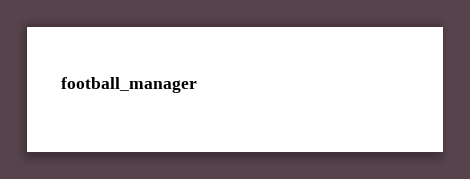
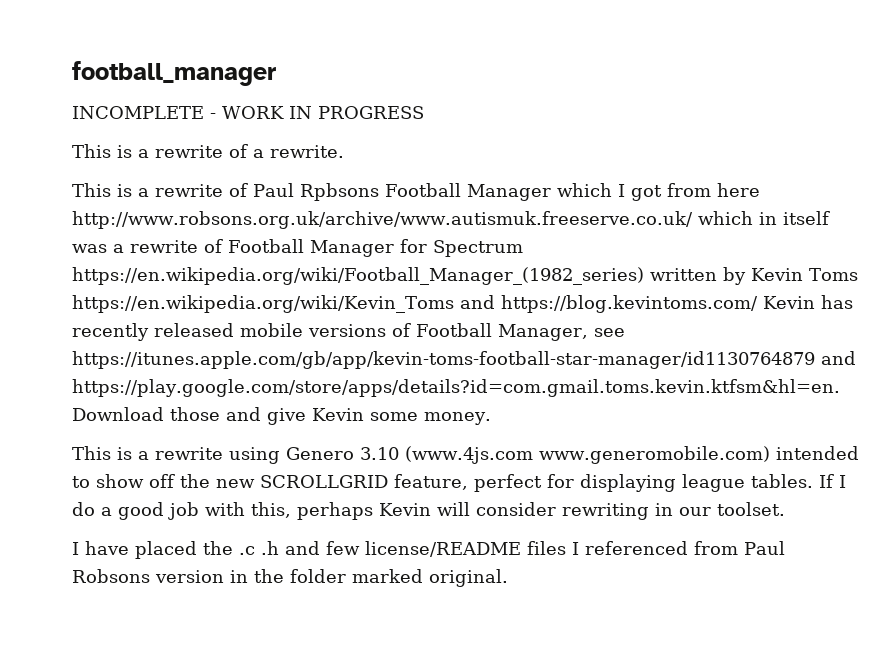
+ INCOMPLETE - WORK IN PROGRESS
+ This is a rewrite of a rewrite.
+ This is a rewrite of Paul Rpbsons Football Manager which I got from here http://www.robsons.org.uk/archive/www.autismuk.freeserve.co.uk/ which in itself was a rewrite of Football Manager for Spectrum https://en.wikipedia.org/wiki/Football_Manager_(1982_series) written by Kevin Toms https://en.wikipedia.org/wiki/Kevin_Toms and https://blog.kevintoms.com/ Kevin has recently released mobile versions of Football Manager, see https://itunes.apple.com/gb/app/kevin-toms-football-star-manager/id1130764879 and https://play.google.com/store/apps/details?id=com.gmail.toms.kevin.ktfsm&hl=en. Download those and give Kevin some money.
+ This is a rewrite using Genero 3.10 (www.4js.com www.generomobile.com) intended to show off the new SCROLLGRID feature, perfect for displaying league tables. If I do a good job with this, perhaps Kevin will consider rewriting in our toolset.
+ I have placed the .c .h and few license/README files I referenced from Paul Robsons version in the folder marked original.

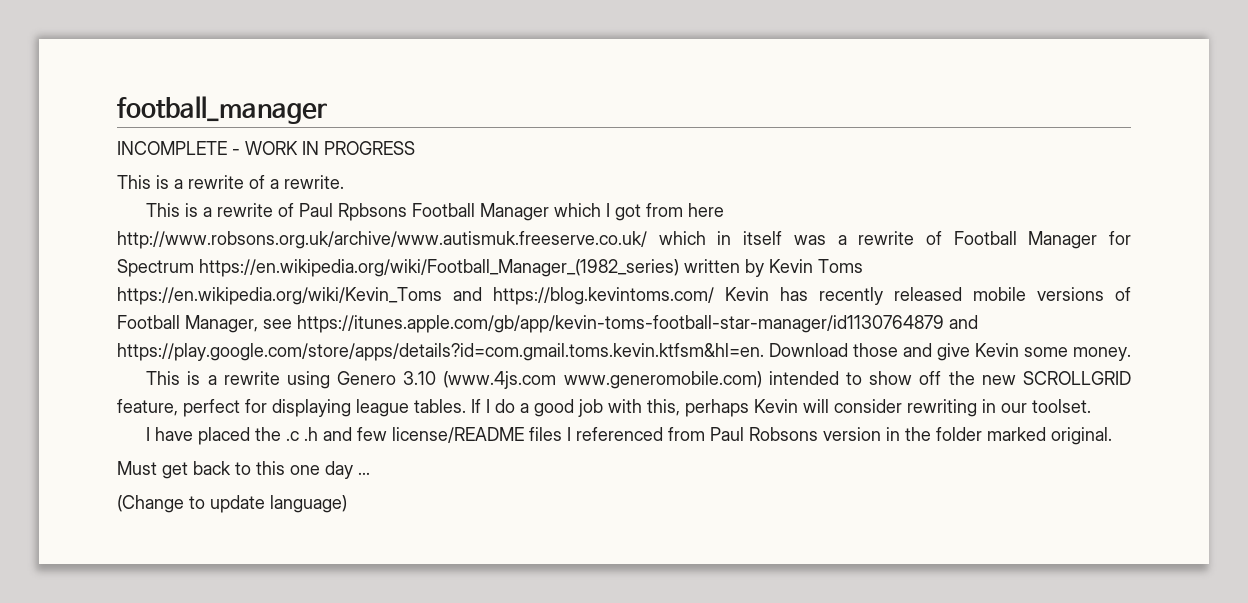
+ Must get back to this one day ...
+ (Change to update language)

